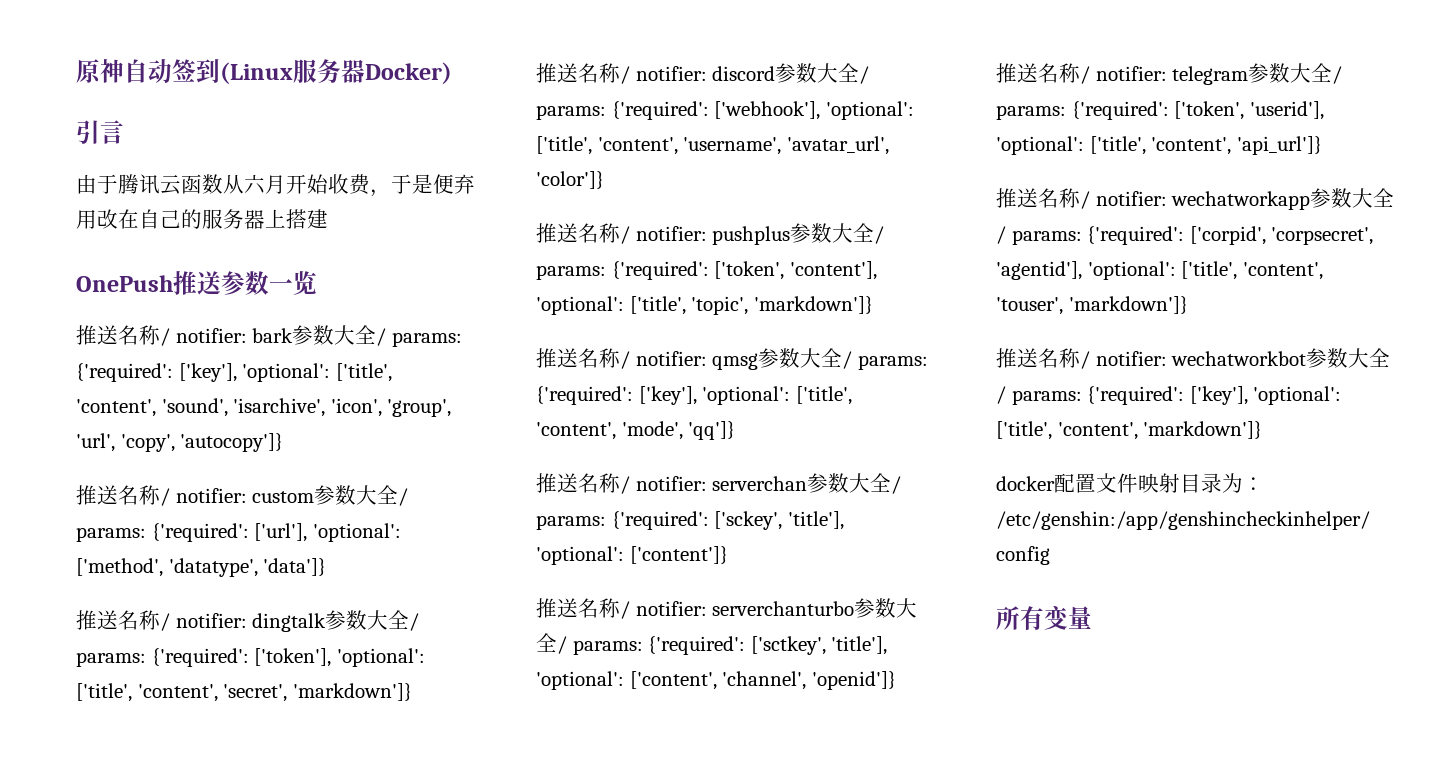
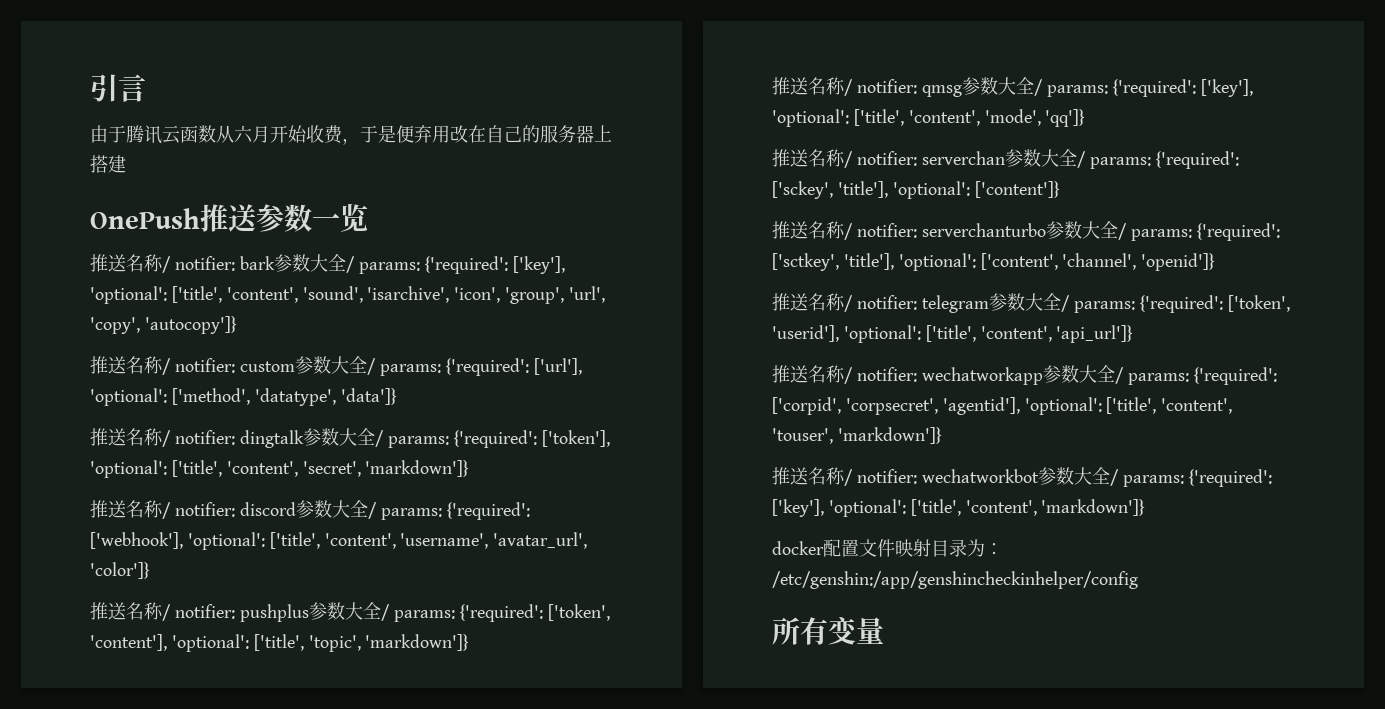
- 原神自动签到(Linux服务器Docker)

